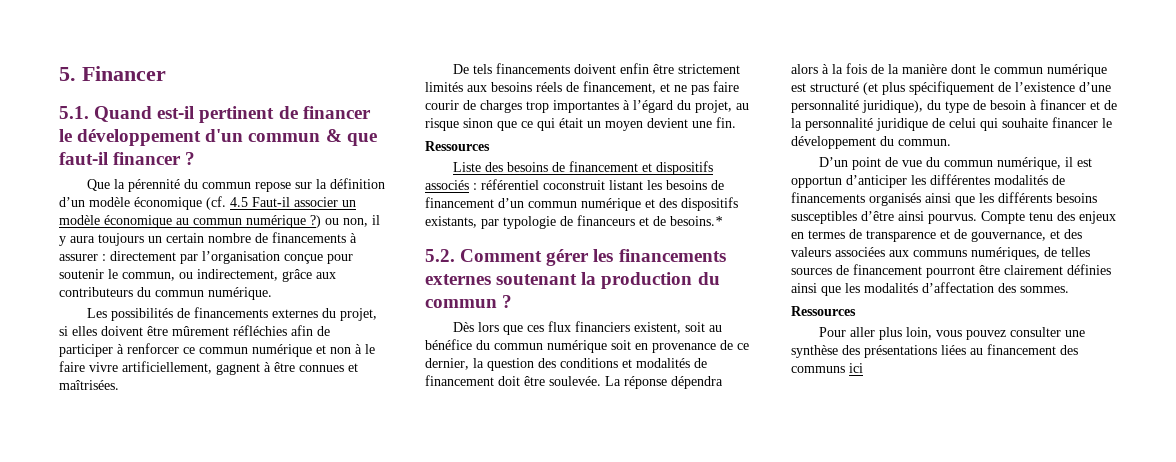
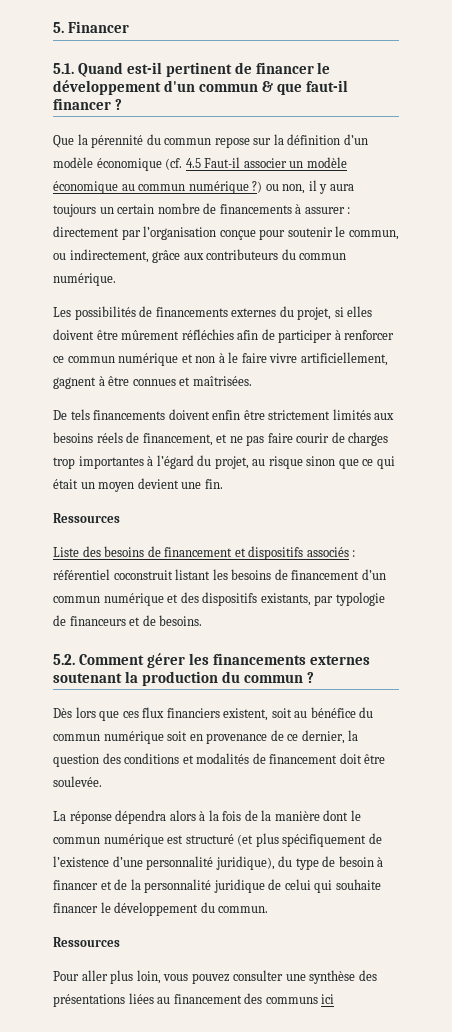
- Liste des besoins de financement et dispositifs associés : référentiel coconstruit listant les besoins de financement d’un commun numérique et des dispositifs existants, par typologie de financeurs et de besoins.*
+ Liste des besoins de financement et dispositifs associés : référentiel coconstruit listant les besoins de financement d’un commun numérique et des dispositifs existants, par typologie de financeurs et de besoins.
- Dès lors que ces flux financiers existent, soit au bénéfice du commun numérique soit en provenance de ce dernier, la question des conditions et modalités de financement doit être soulevée. La réponse dépendra alors à la fois de la manière dont le commun numérique est structuré (et plus spécifiquement de l’existence d’une personnalité juridique), du type de besoin à financer et de la personnalité juridique de celui qui souhaite financer le développement du commun.
+ Dès lors que ces flux financiers existent, soit au bénéfice du commun numérique soit en provenance de ce dernier, la question des conditions et modalités de financement doit être soulevée.
+ La réponse dépendra alors à la fois de la manière dont le commun numérique est structuré (et plus spécifiquement de l’existence d’une personnalité juridique), du type de besoin à financer et de la personnalité juridique de celui qui souhaite financer le développement du commun.
- D’un point de vue du commun numérique, il est opportun d’anticiper les différentes modalités de financements organisés ainsi que les différents besoins susceptibles d’être ainsi pourvus. Compte tenu des enjeux en termes de transparence et de gouvernance, et des valeurs associées aux communs numériques, de telles sources de financement pourront être clairement définies ainsi que les modalités d’affectation des sommes.

